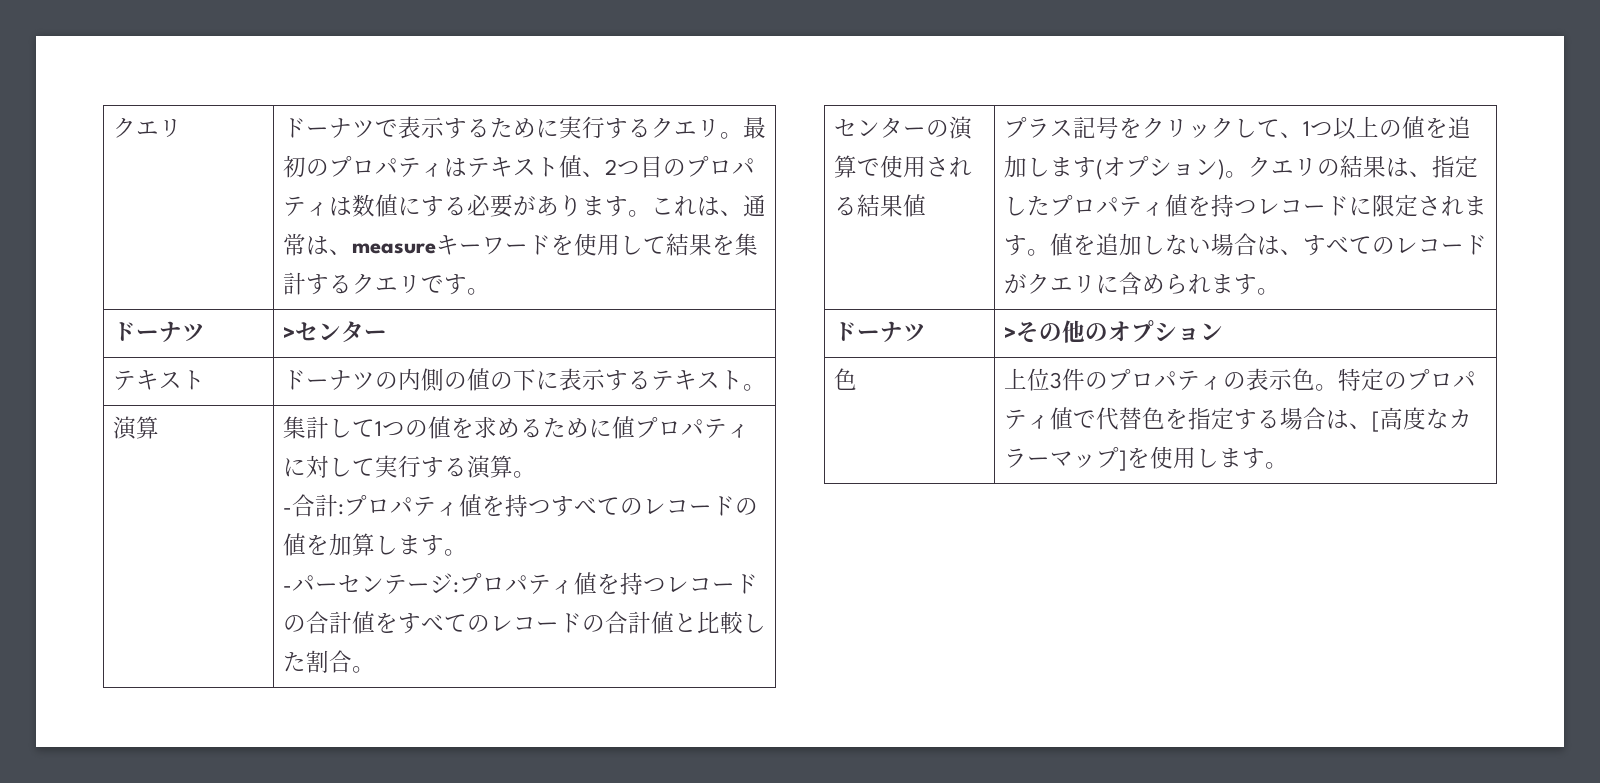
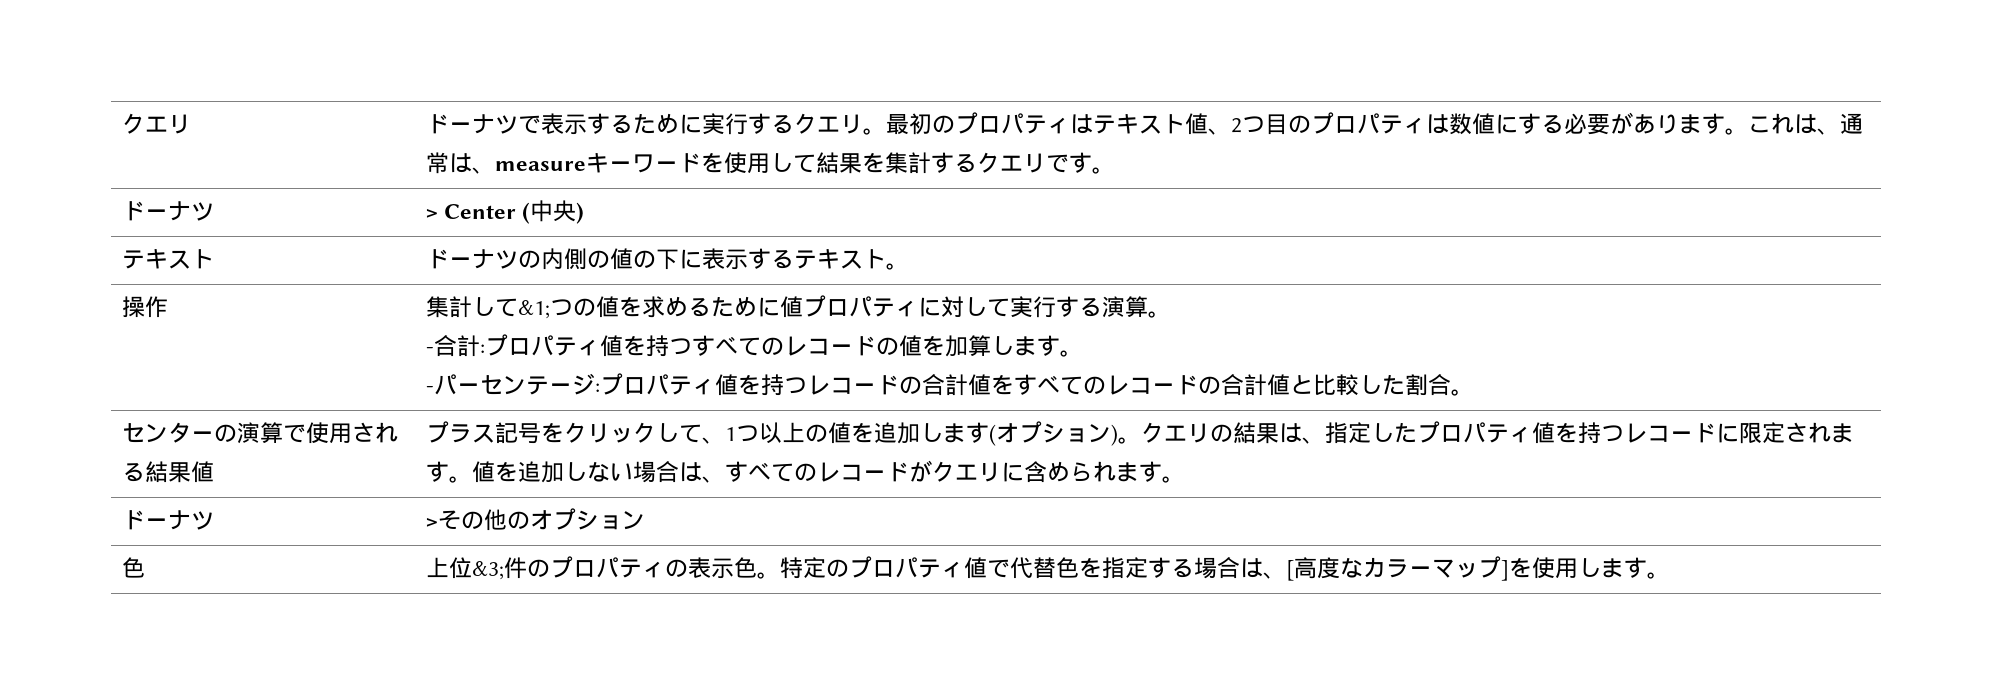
- ドーナツ | >センター
+ ドーナツ | > Center (中央)
  テキスト | ドーナツの内側の値の下に表示するテキスト。
- 演算
+ 操作
- 集計して1つの値を求めるために値プロパティに対して実行する演算。
+ 集計して&1;つの値を求めるために値プロパティに対して実行する演算。
- 色 | 上位3件のプロパティの表示色。特定のプロパティ値で代替色を指定する場合は、[高度なカラーマップ]を使用します。
+ 色 | 上位&3;件のプロパティの表示色。特定のプロパティ値で代替色を指定する場合は、[高度なカラーマップ]を使用します。

